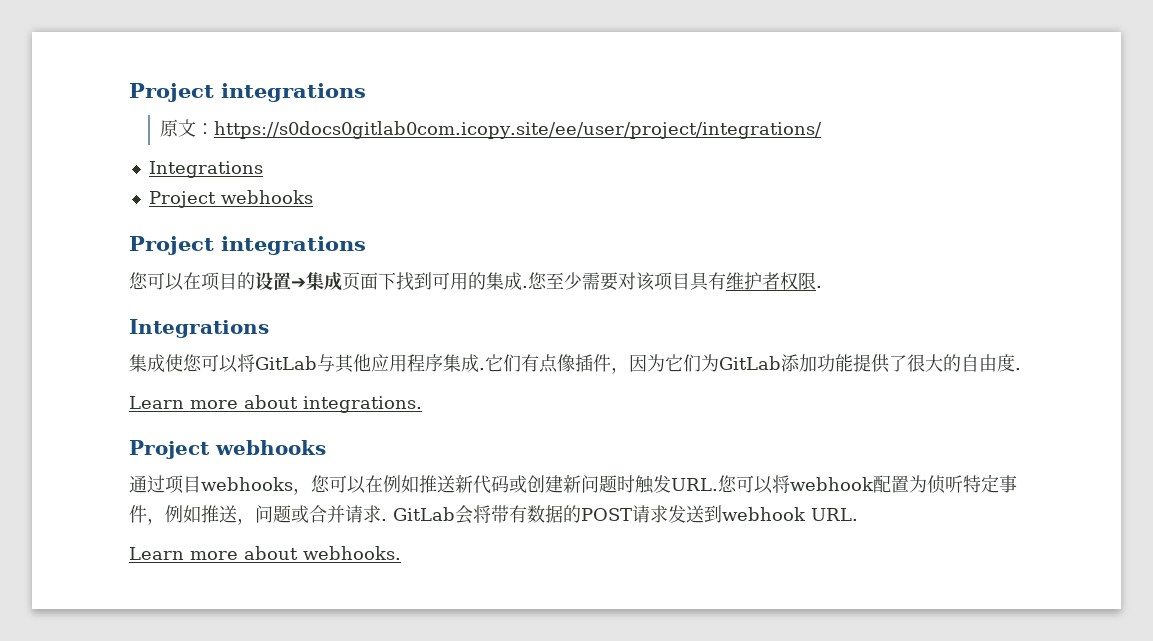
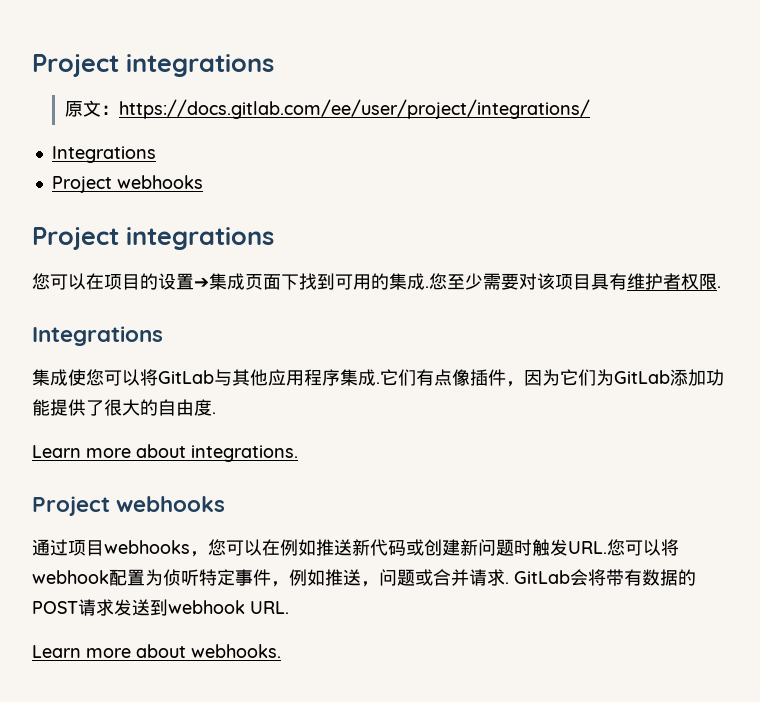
- 原文：https://s0docs0gitlab0com.icopy.site/ee/user/project/integrations/
+ 原文：https://docs.gitlab.com/ee/user/project/integrations/

